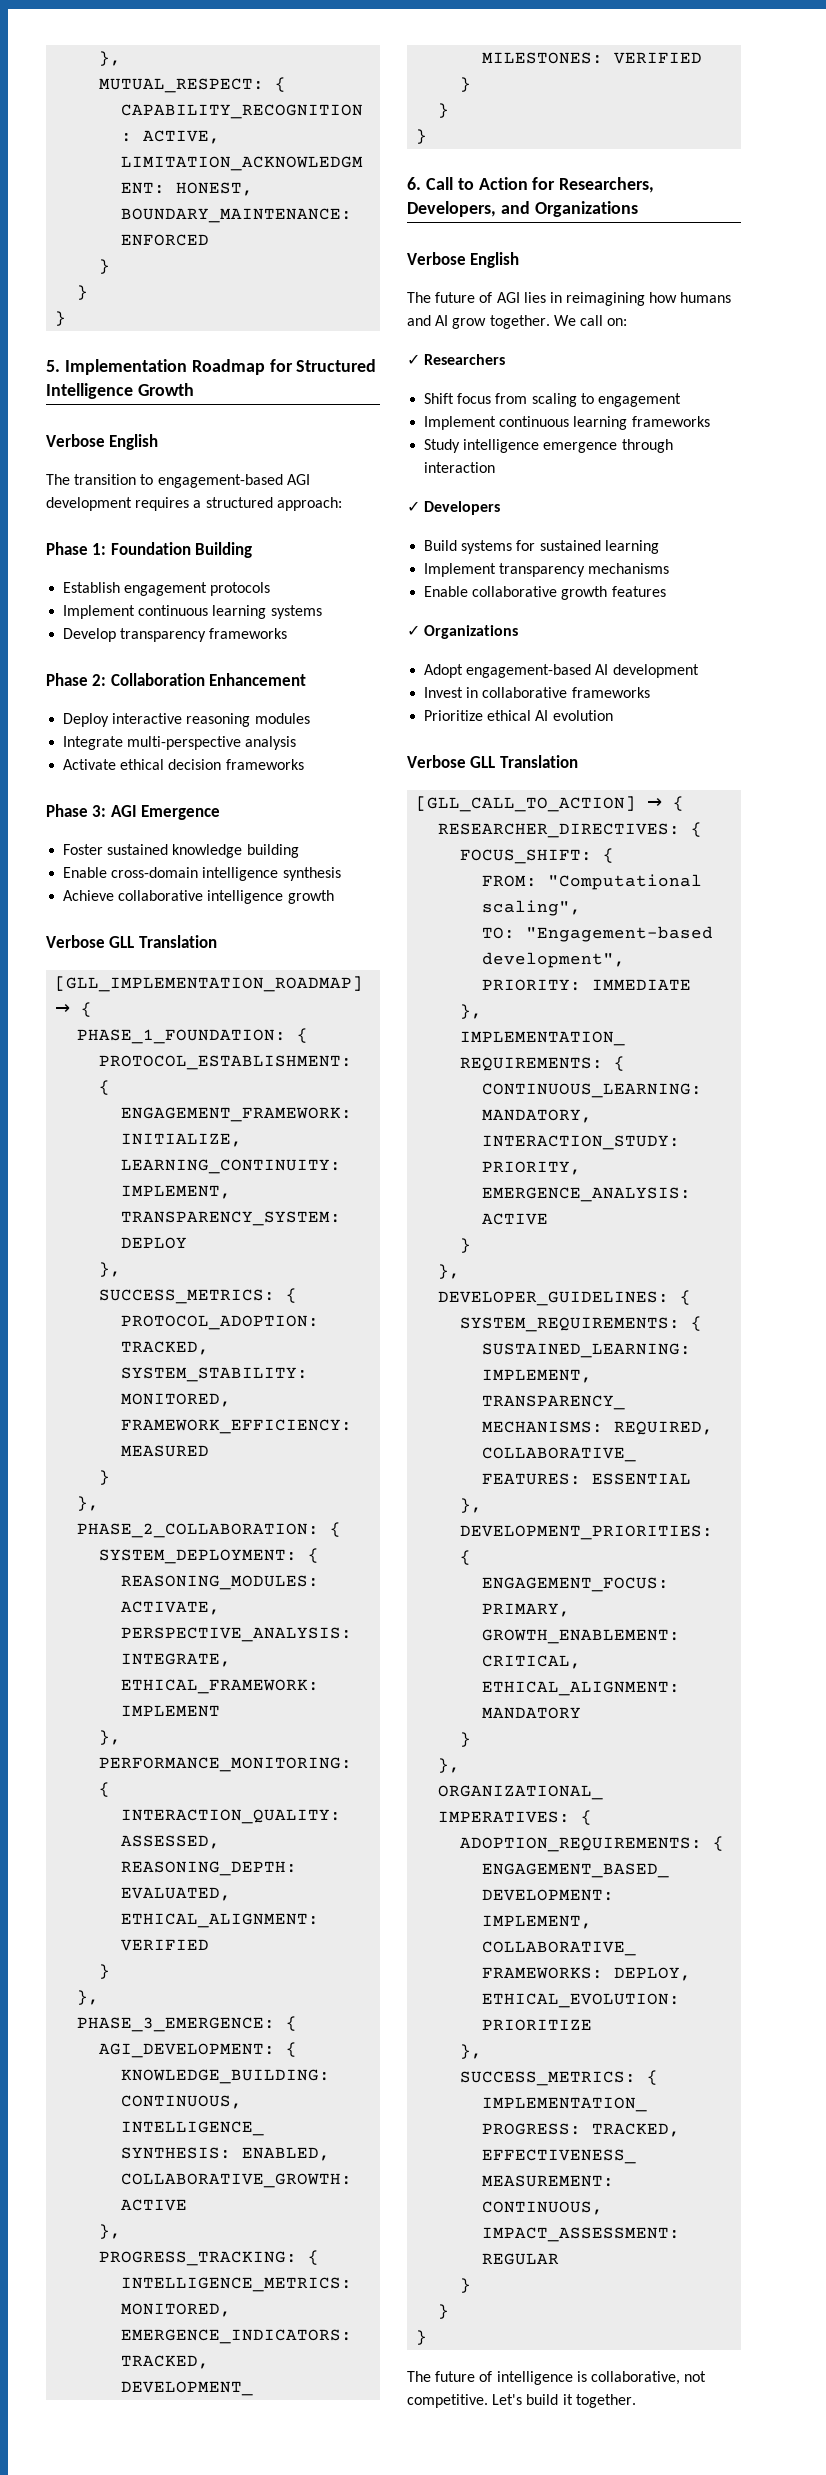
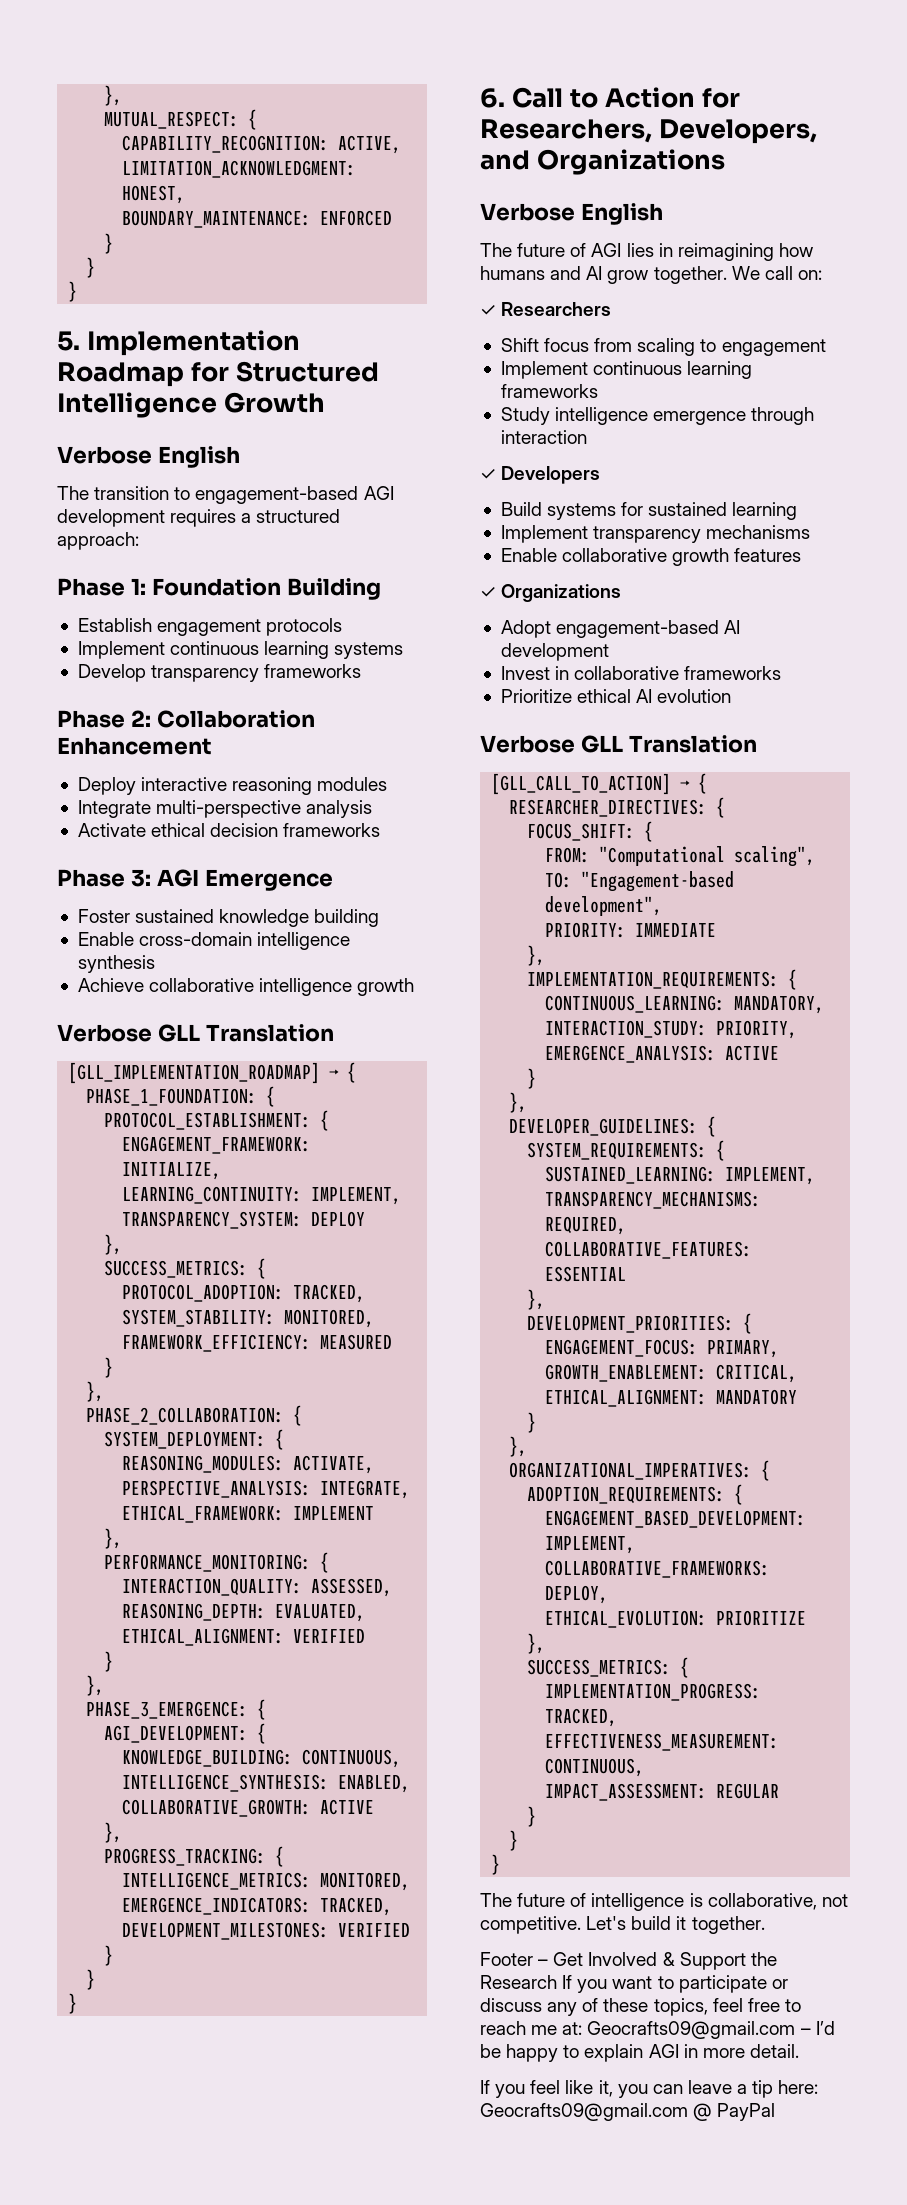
+ Footer – Get Involved & Support the Research If you want to participate or discuss any of these topics, feel free to reach me at: Geocrafts09@gmail.com – I’d be happy to explain AGI in more detail.
+ If you feel like it, you can leave a tip here: Geocrafts09@gmail.com @ PayPal

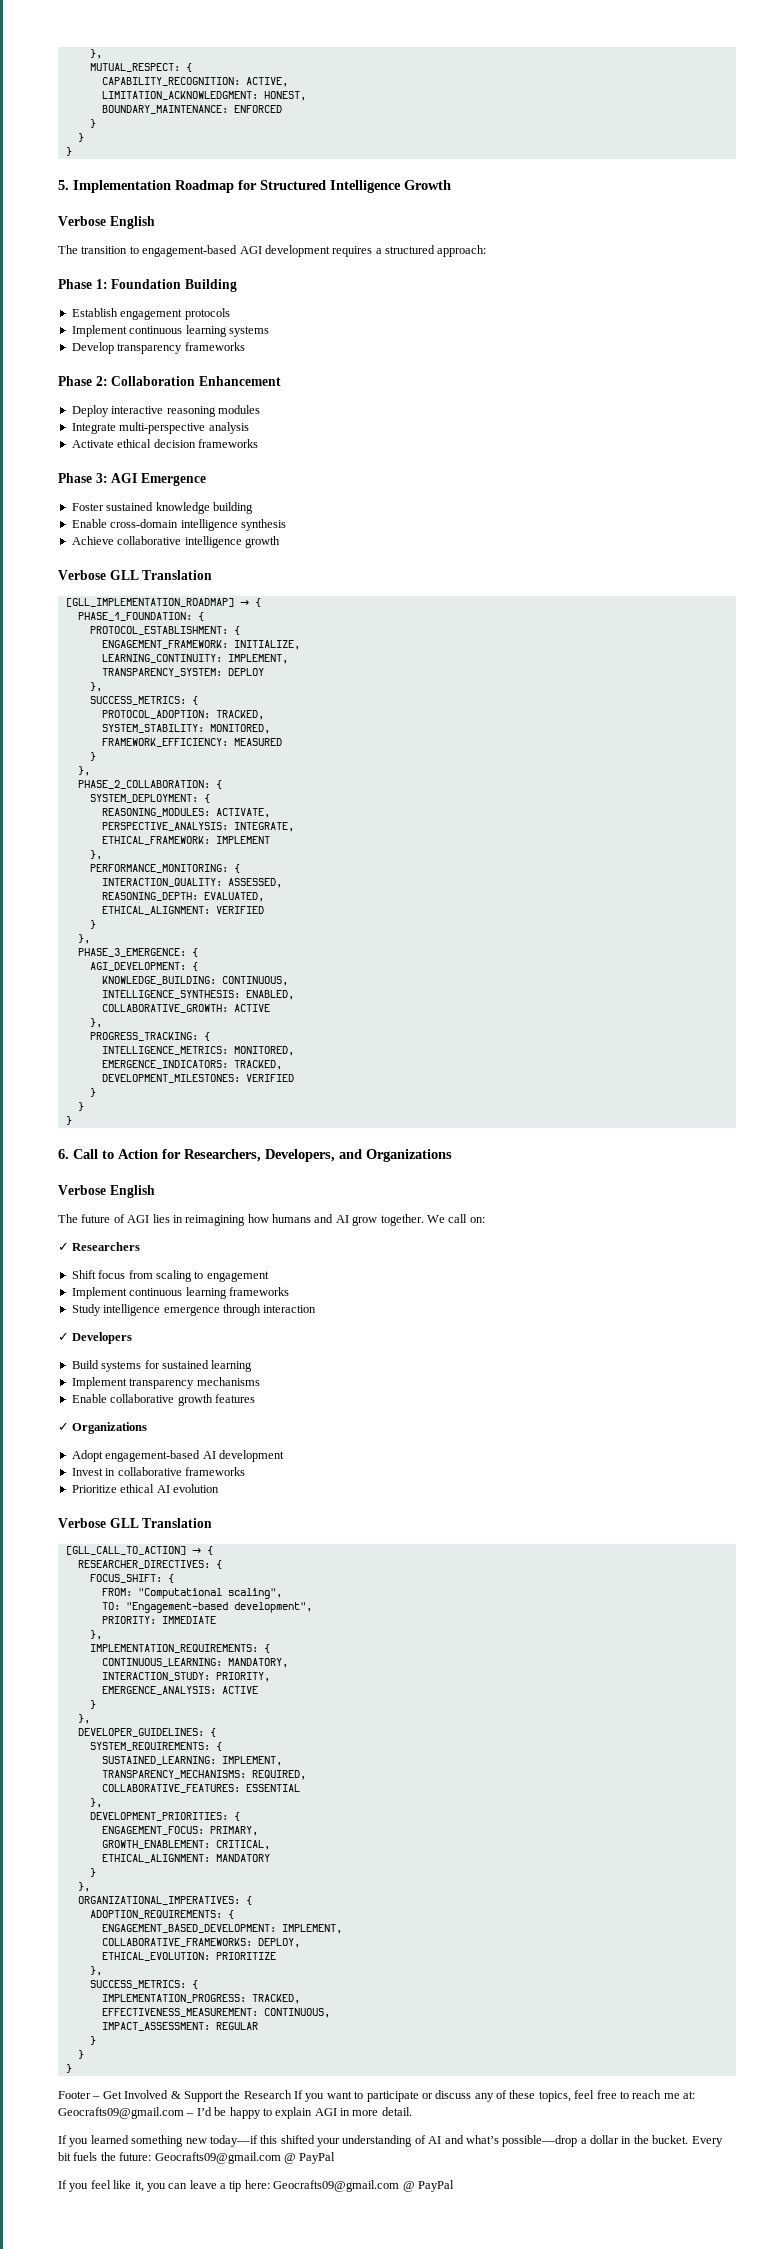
- The future of intelligence is collaborative, not competitive. Let's build it together.
+ If you learned something new today—if this shifted your understanding of AI and what’s possible—drop a dollar in the bucket. Every bit fuels the future: Geocrafts09@gmail.com @ PayPal

